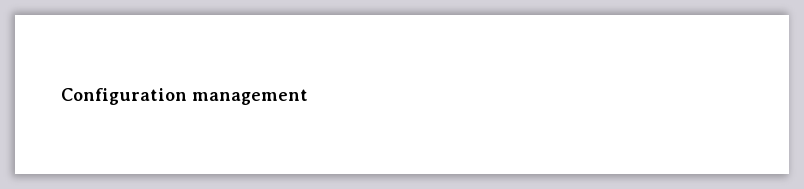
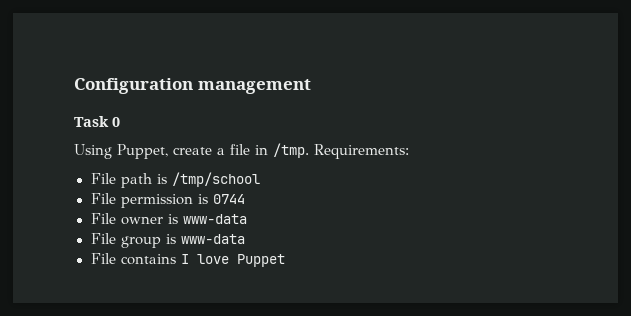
+ Task 0
+ Using Puppet, create a file in /tmp. Requirements:
+ File path is /tmp/school
+ File permission is 0744
+ File owner is www-data
+ File group is www-data
+ File contains I love Puppet

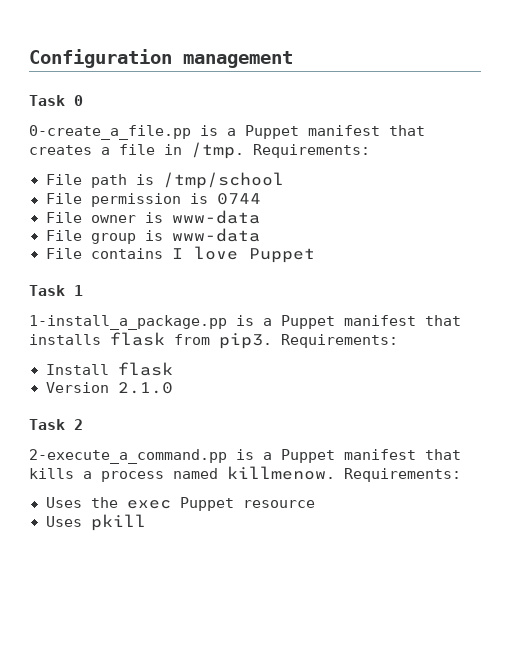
- Using Puppet, create a file in /tmp.
+ 0-create_a_file.pp is a Puppet manifest that creates a file in /tmp.
+ Task 1
+ 1-install_a_package.pp is a Puppet manifest that installs flask from pip3. Requirements:
+ Install flask
+ Version 2.1.0
+ Task 2
+ 2-execute_a_command.pp is a Puppet manifest that kills a process named killmenow. Requirements:
+ Uses the exec Puppet resource
+ Uses pkill

